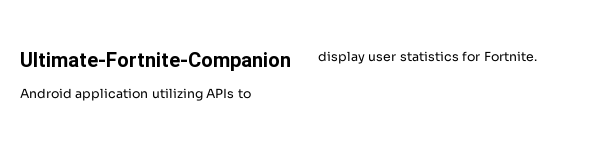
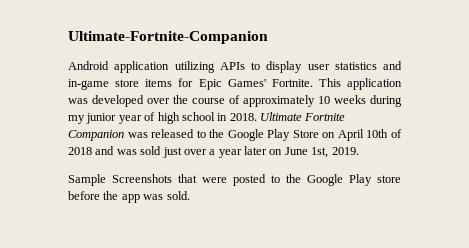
- Android application utilizing APIs to display user statistics for Fortnite.
+ Android application utilizing APIs to display user statistics and in-game store items for Epic Games' Fortnite. This application was developed over the course of approximately 10 weeks during my junior year of high school in 2018. Ultimate Fortnite Companion was released to the Google Play Store on April 10th of 2018 and was sold just over a year later on June 1st, 2019.
+ Sample Screenshots that were posted to the Google Play store before the app was sold.

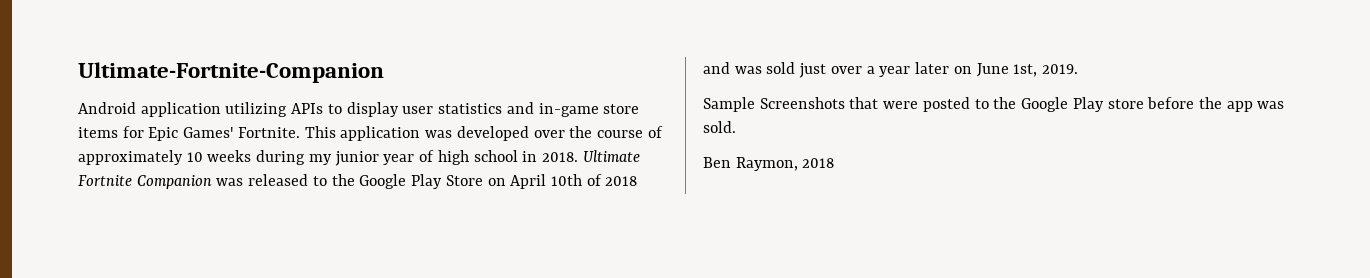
+ Ben Raymon, 2018

